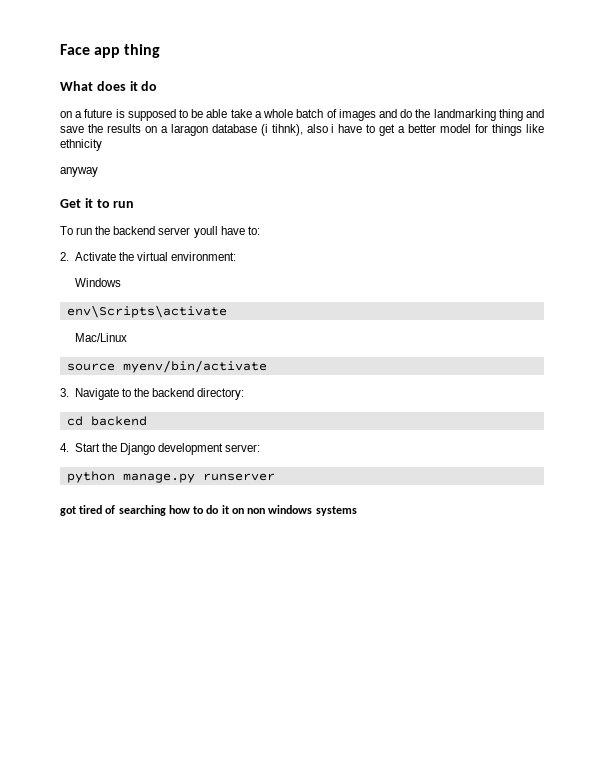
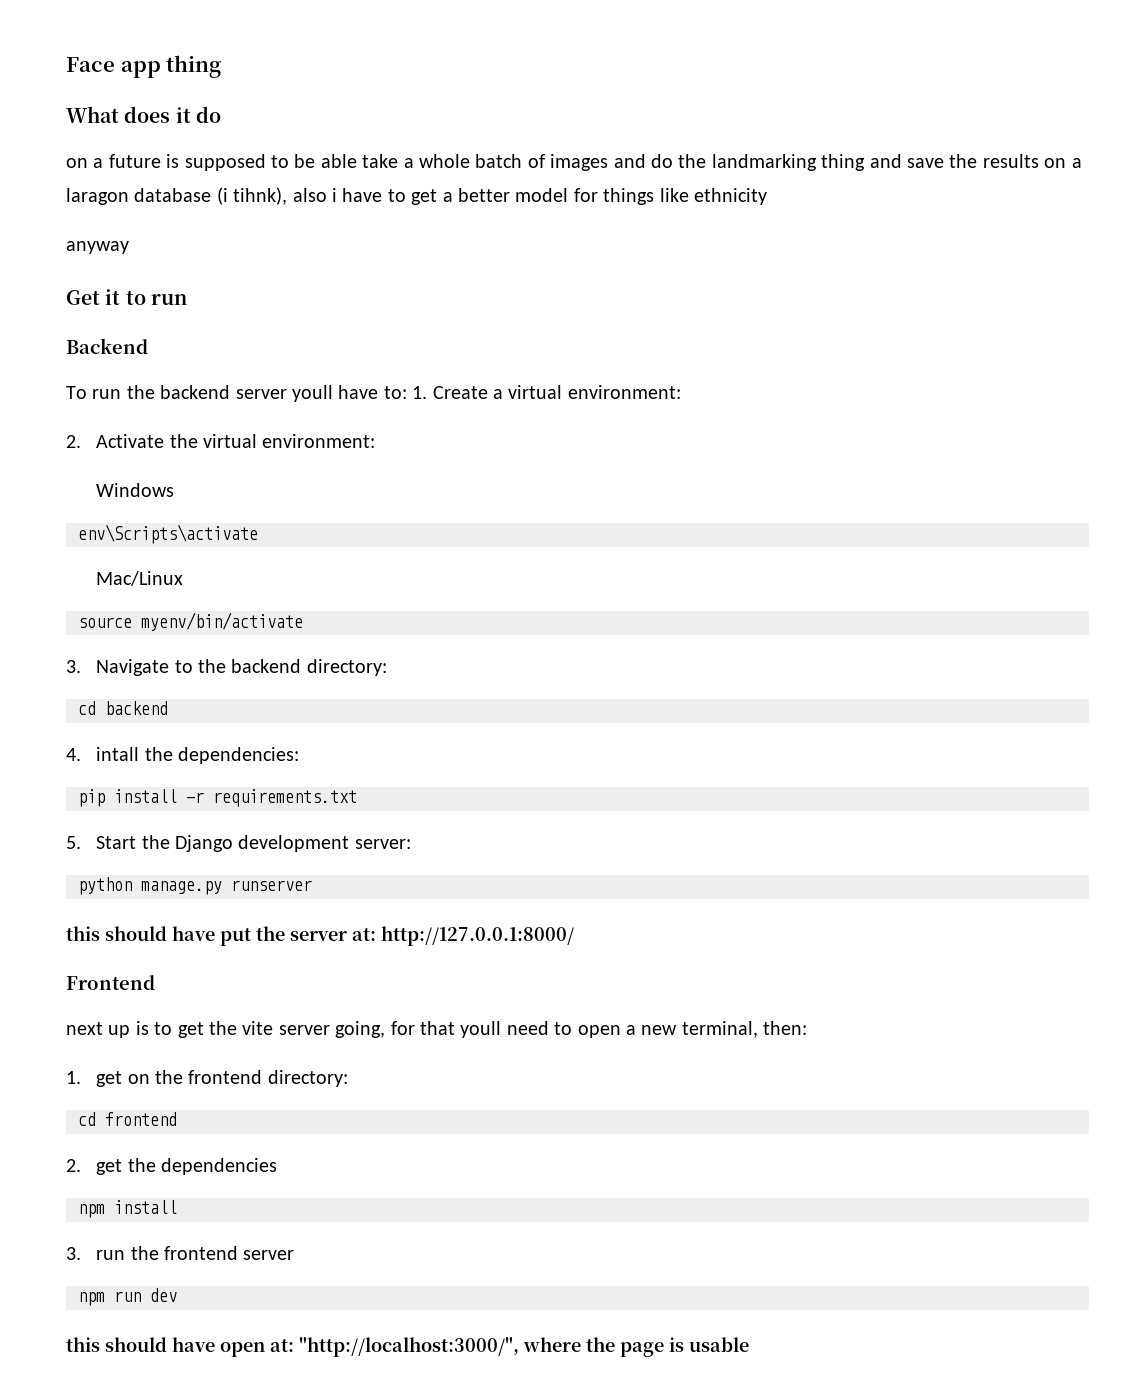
+ Backend
- To run the backend server youll have to:
+ To run the backend server youll have to: 1. Create a virtual environment:
- 4. Start the Django development server:
+ 4. intall the dependencies:
+ pip install -r requirements.txt
+ 5. Start the Django development server:
- got tired of searching how to do it on non windows systems
+ this should have put the server at: http://127.0.0.1:8000/
+ Frontend
+ next up is to get the vite server going, for that youll need to open a new terminal, then:
+ 1. get on the frontend directory:
+ cd frontend
+ 2. get the dependencies
+ npm install
+ 3. run the frontend server
+ npm run dev
+ this should have open at: "http://localhost:3000/", where the page is usable

